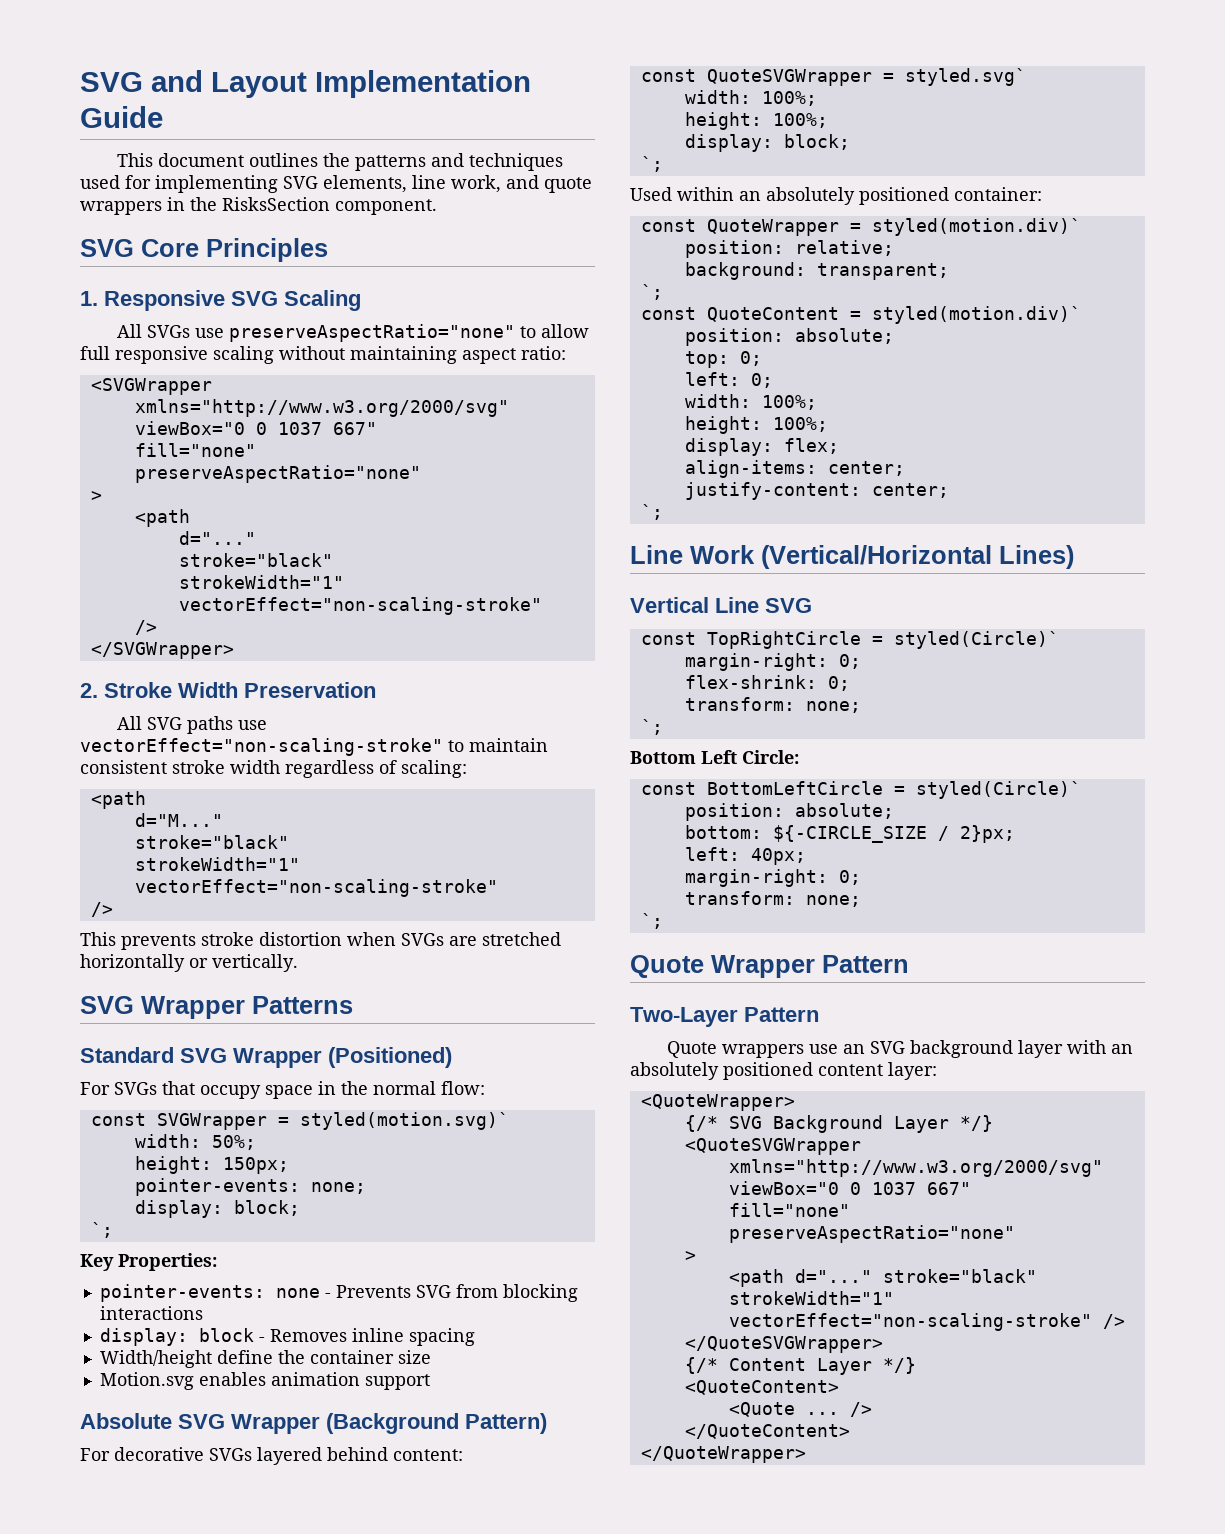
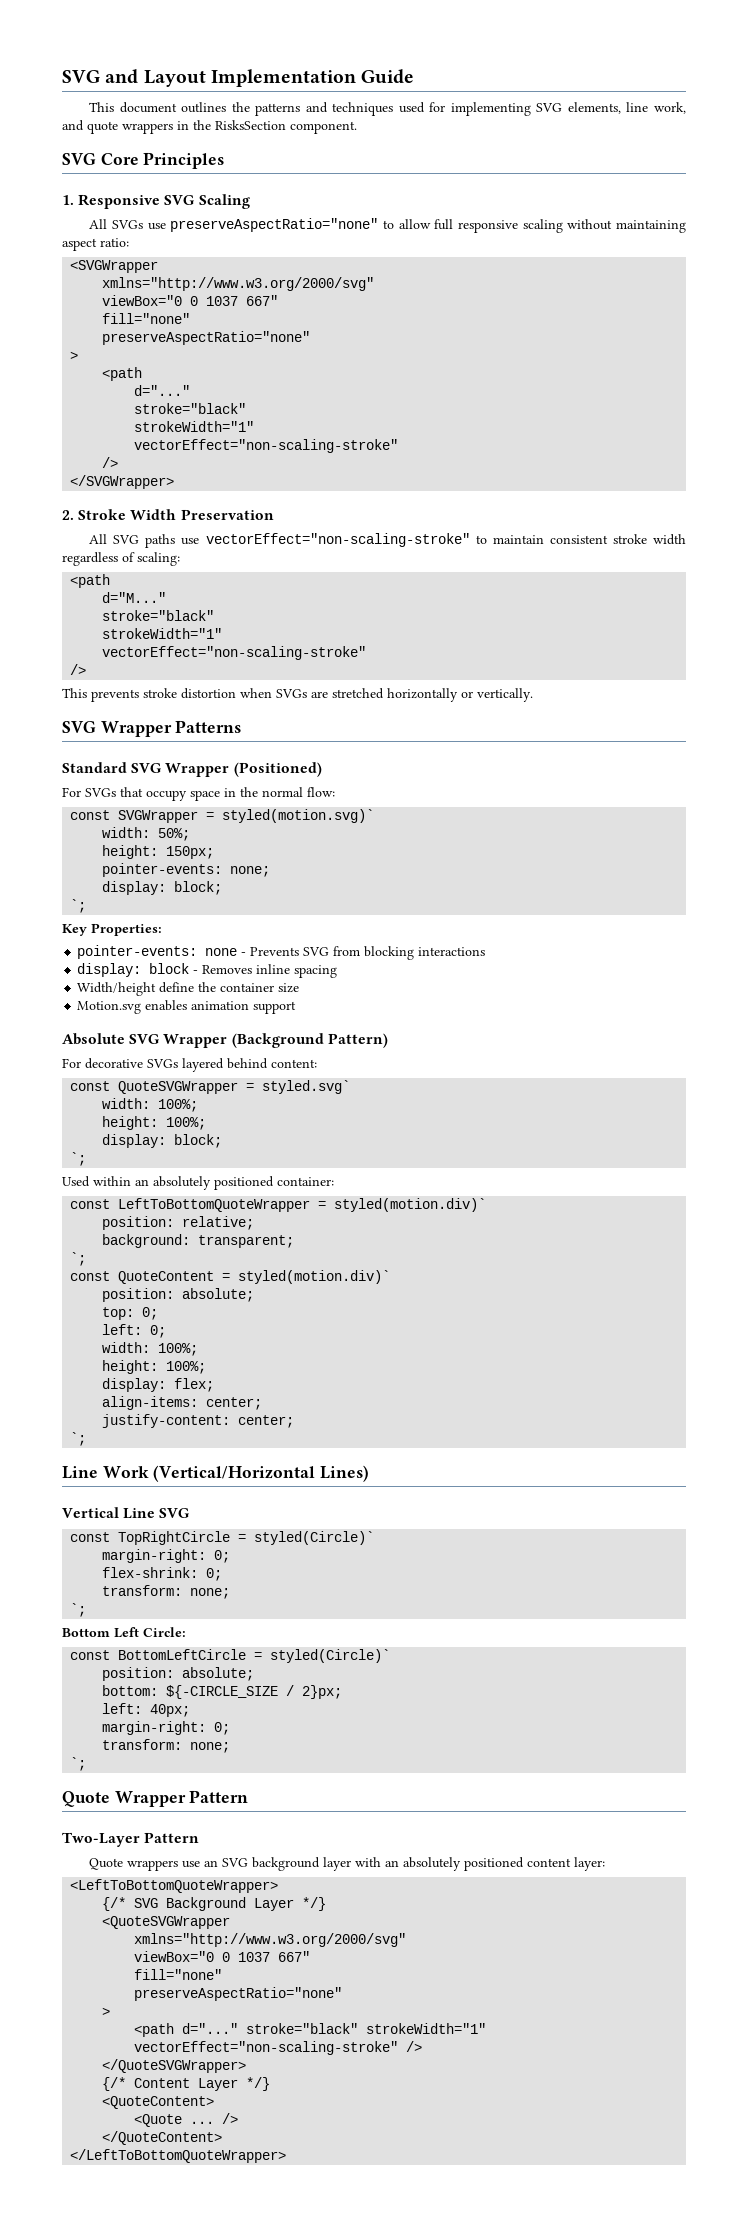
- const QuoteWrapper = styled(motion.div)`
+ const LeftToBottomQuoteWrapper = styled(motion.div)`
- <QuoteWrapper>
+ <LeftToBottomQuoteWrapper>
- </QuoteWrapper>
+ </LeftToBottomQuoteWrapper>

